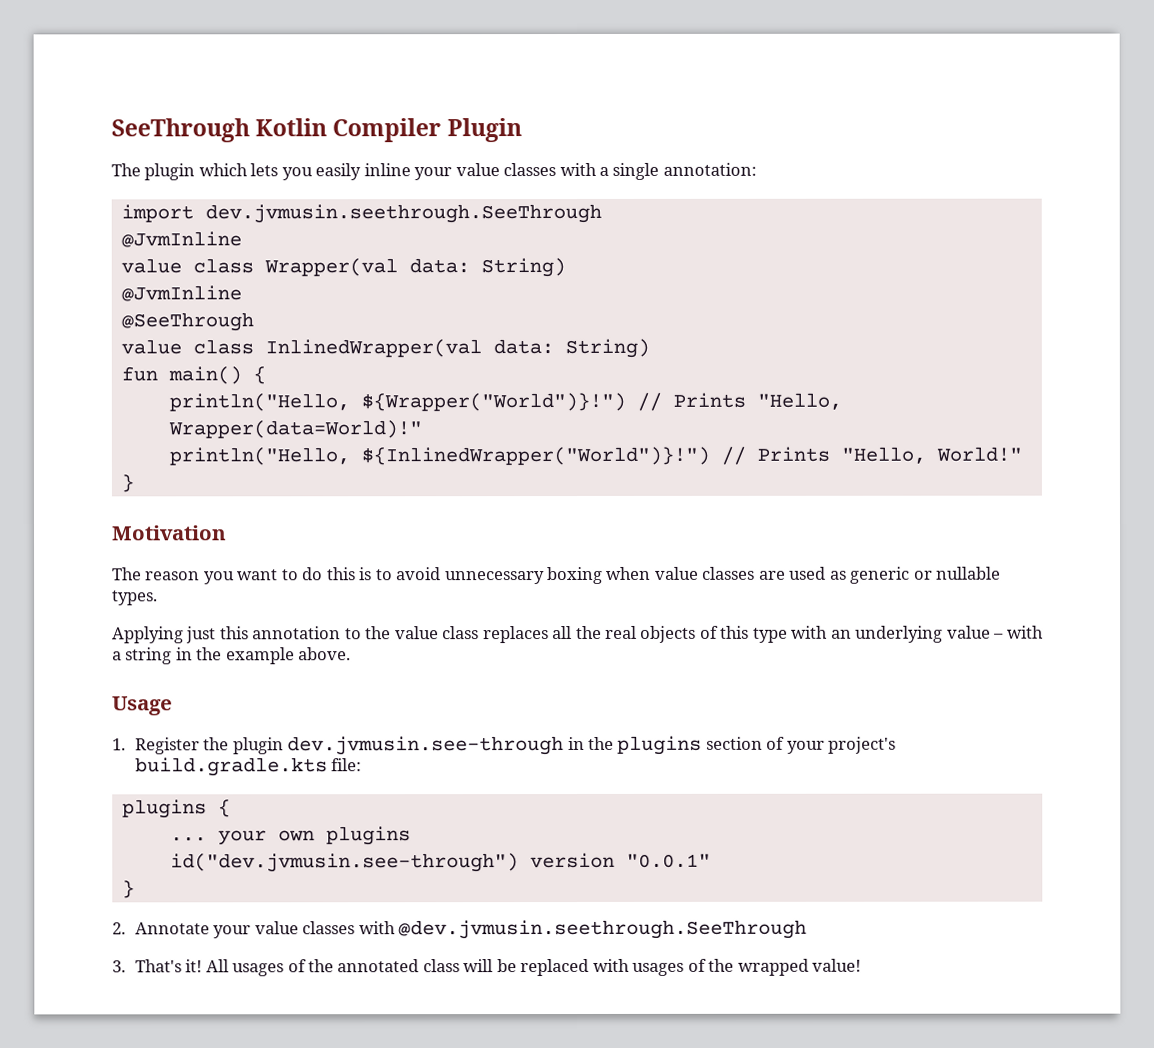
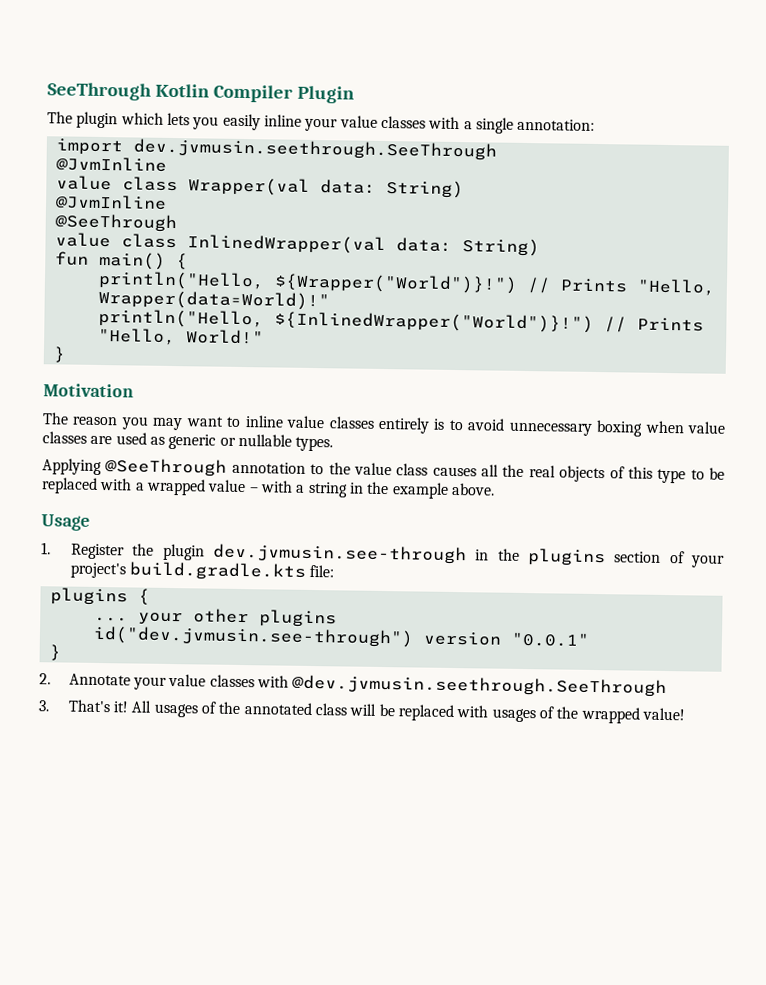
- The reason you want to do this is to avoid unnecessary boxing when value classes are used as generic or nullable types.
+ The reason you may want to inline value classes entirely is to avoid unnecessary boxing when value classes are used as generic or nullable types.
- Applying just this annotation to the value class replaces all the real objects of this type with an underlying value – with a string in the example above.
+ Applying @SeeThrough annotation to the value class causes all the real objects of this type to be replaced with a wrapped value – with a string in the example above.
- ... your own plugins
+ ... your other plugins

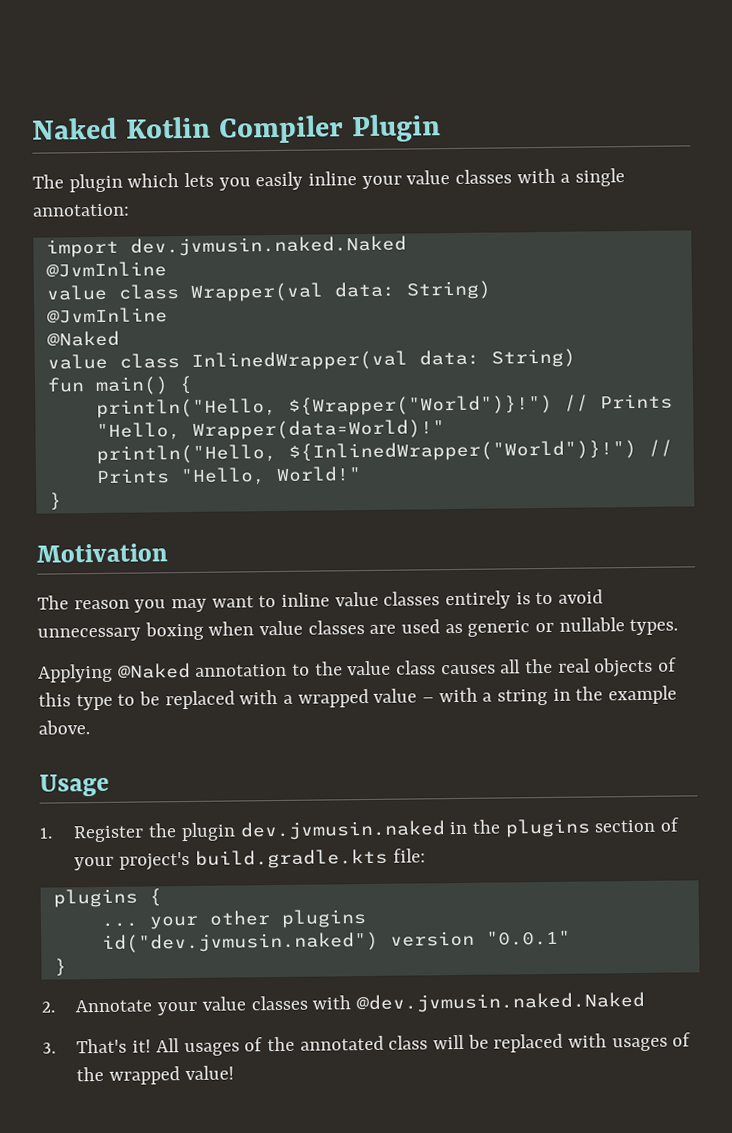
- SeeThrough Kotlin Compiler Plugin
+ Naked Kotlin Compiler Plugin
- import dev.jvmusin.seethrough.SeeThrough
+ import dev.jvmusin.naked.Naked
  value class Wrapper(val data: String)
  @JvmInline
- @SeeThrough
+ @Naked
- Applying @SeeThrough annotation to the value class causes all the real objects of this type to be replaced with a wrapped value – with a string in the example above.
+ Applying @Naked annotation to the value class causes all the real objects of this type to be replaced with a wrapped value – with a string in the example above.
- 1. Register the plugin dev.jvmusin.see-through in the plugins section of your project's build.gradle.kts file:
+ 1. Register the plugin dev.jvmusin.naked in the plugins section of your project's build.gradle.kts file:
- id("dev.jvmusin.see-through") version "0.0.1"
+ id("dev.jvmusin.naked") version "0.0.1"
- 2. Annotate your value classes with @dev.jvmusin.seethrough.SeeThrough
+ 2. Annotate your value classes with @dev.jvmusin.naked.Naked

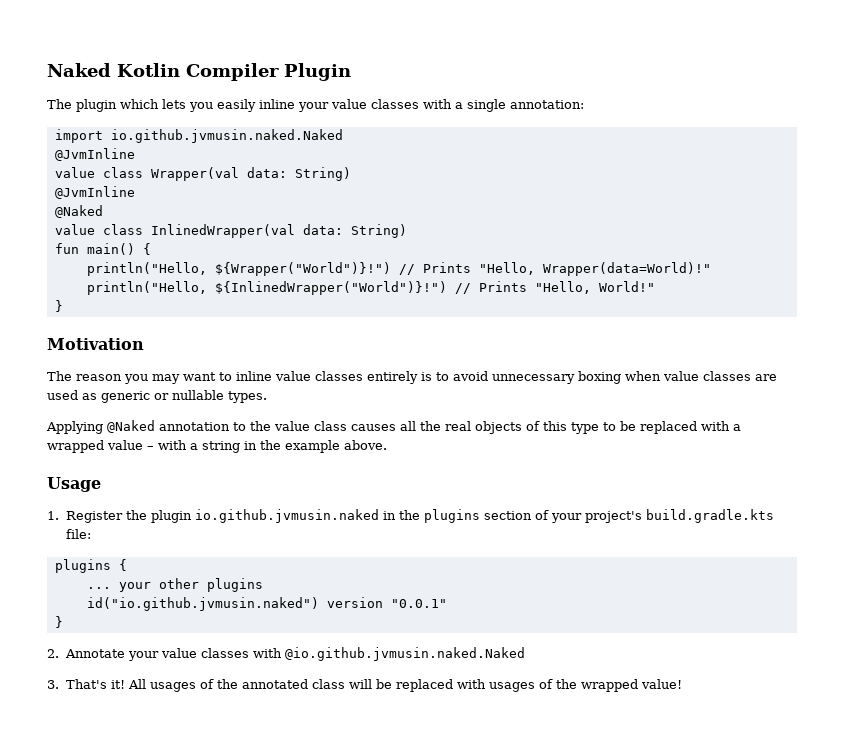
- import dev.jvmusin.naked.Naked
+ import io.github.jvmusin.naked.Naked
- 1. Register the plugin dev.jvmusin.naked in the plugins section of your project's build.gradle.kts file:
+ 1. Register the plugin io.github.jvmusin.naked in the plugins section of your project's build.gradle.kts file:
- id("dev.jvmusin.naked") version "0.0.1"
+ id("io.github.jvmusin.naked") version "0.0.1"
- 2. Annotate your value classes with @dev.jvmusin.naked.Naked
+ 2. Annotate your value classes with @io.github.jvmusin.naked.Naked

